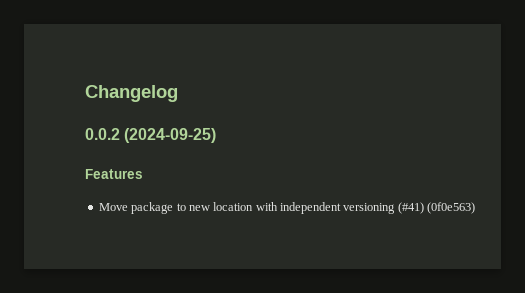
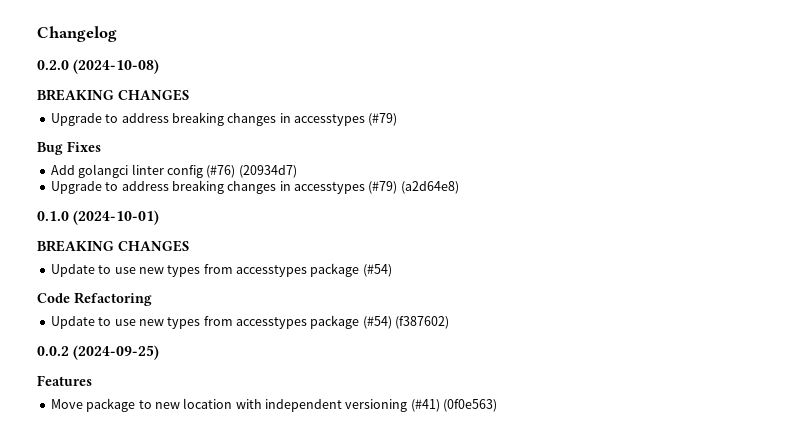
+ 0.2.0 (2024-10-08)
+ BREAKING CHANGES
+ Upgrade to address breaking changes in accesstypes (#79)
+ Bug Fixes
+ Add golangci linter config (#76) (20934d7)
+ Upgrade to address breaking changes in accesstypes (#79) (a2d64e8)
+ 0.1.0 (2024-10-01)
+ BREAKING CHANGES
+ Update to use new types from accesstypes package (#54)
+ Code Refactoring
+ Update to use new types from accesstypes package (#54) (f387602)

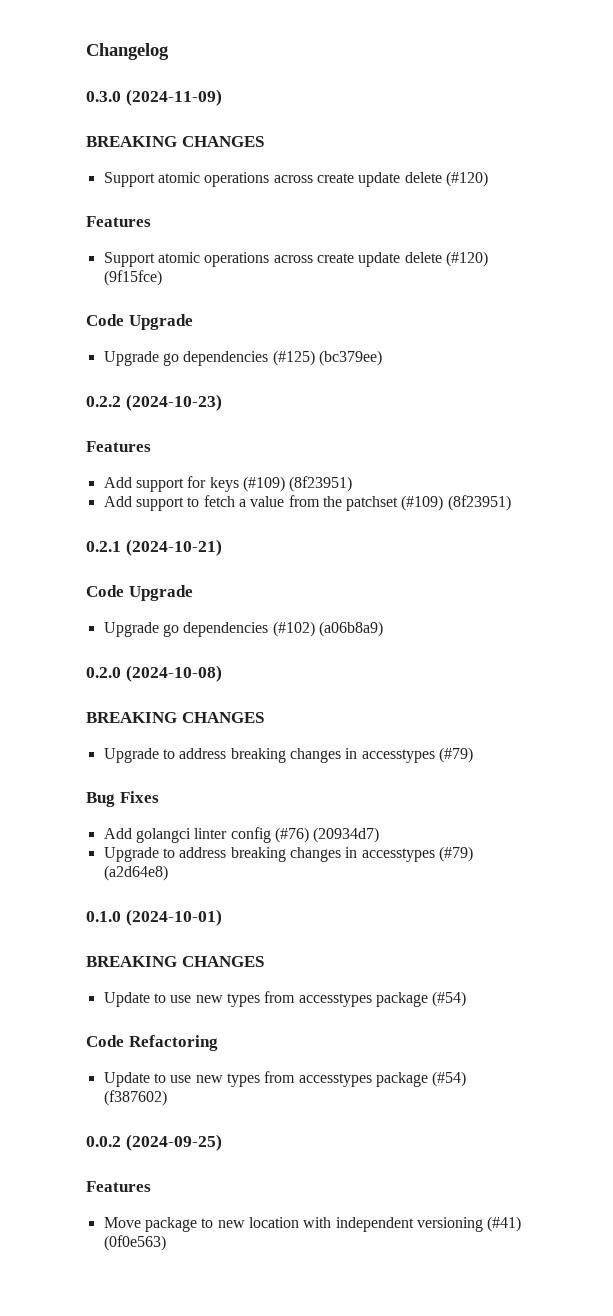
+ 0.3.0 (2024-11-09)
+ BREAKING CHANGES
+ Support atomic operations across create update delete (#120)
+ Features
+ Support atomic operations across create update delete (#120) (9f15fce)
+ Code Upgrade
+ Upgrade go dependencies (#125) (bc379ee)
+ 0.2.2 (2024-10-23)
+ Features
+ Add support for keys (#109) (8f23951)
+ Add support to fetch a value from the patchset (#109) (8f23951)
+ 0.2.1 (2024-10-21)
+ Code Upgrade
+ Upgrade go dependencies (#102) (a06b8a9)

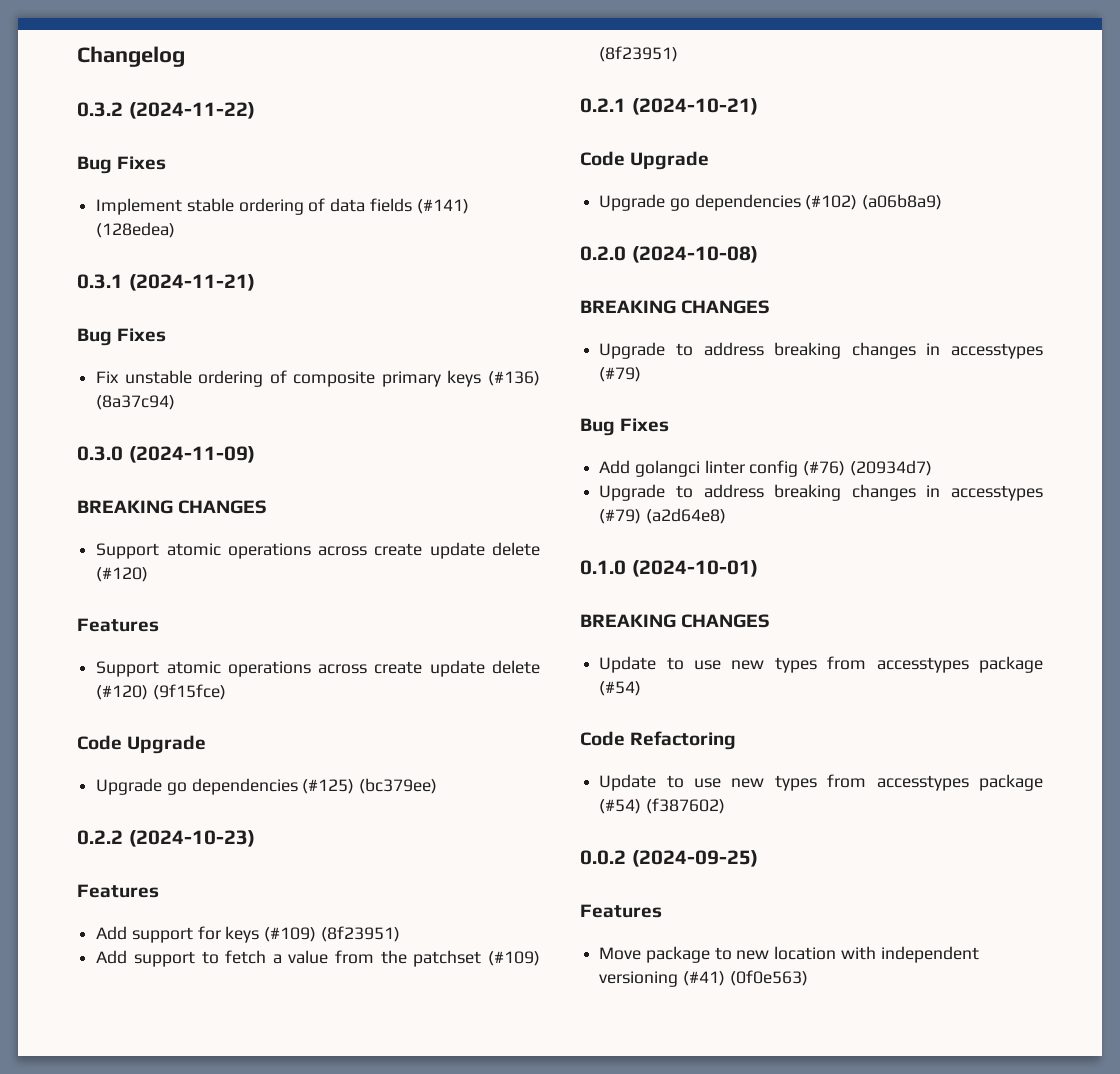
+ 0.3.2 (2024-11-22)
+ Bug Fixes
+ Implement stable ordering of data fields (#141) (128edea)
+ 0.3.1 (2024-11-21)
+ Bug Fixes
+ Fix unstable ordering of composite primary keys (#136) (8a37c94)

